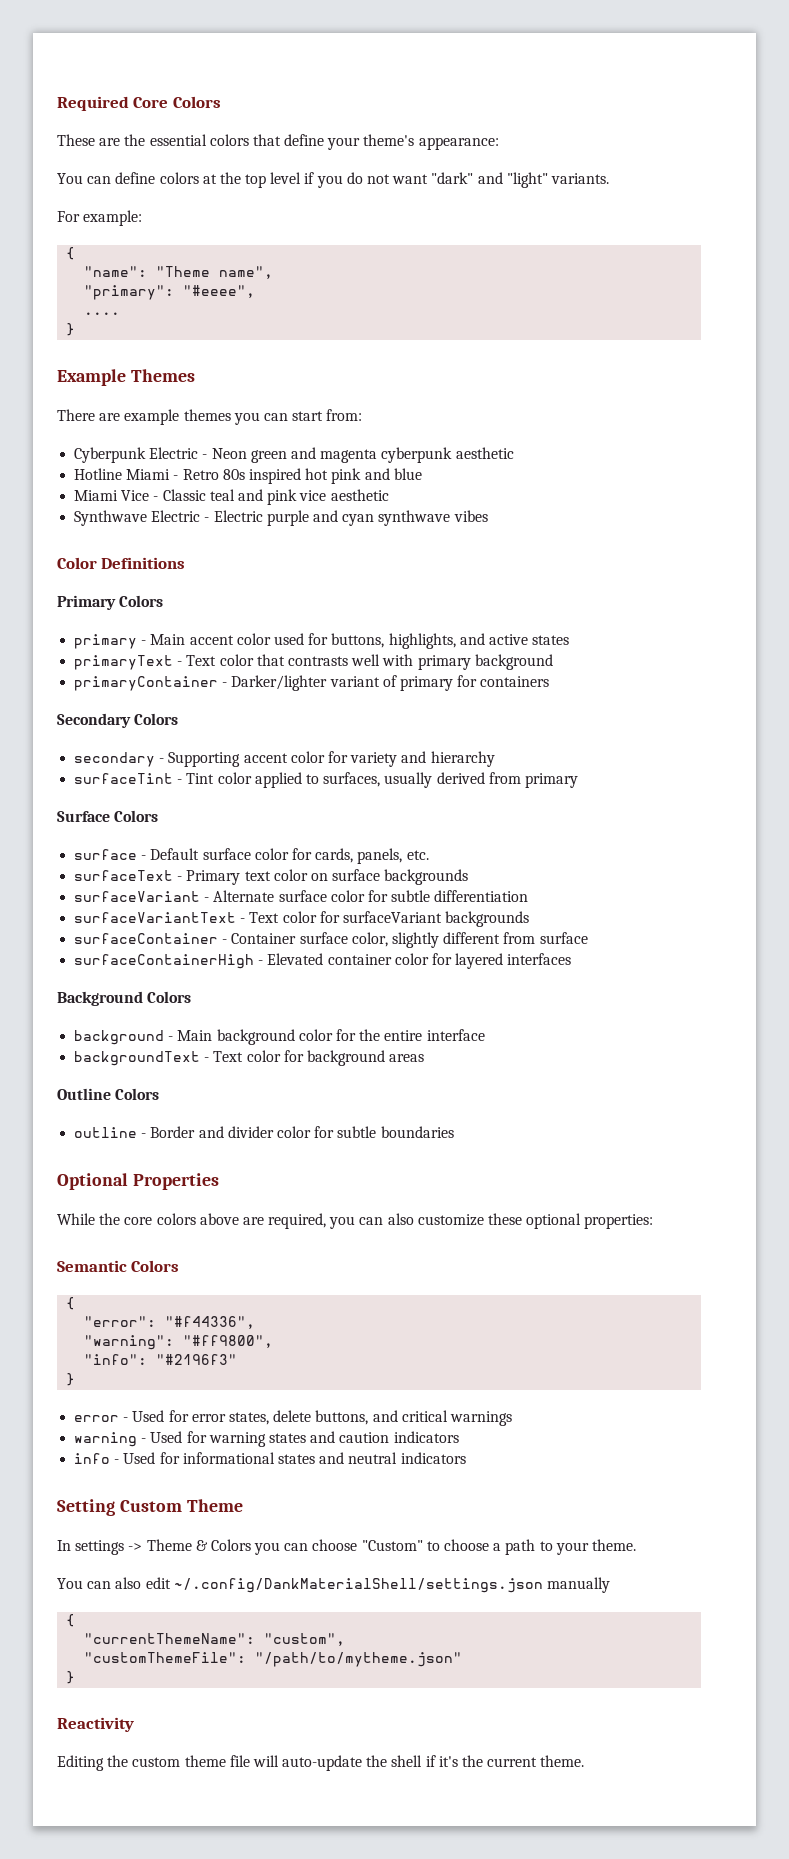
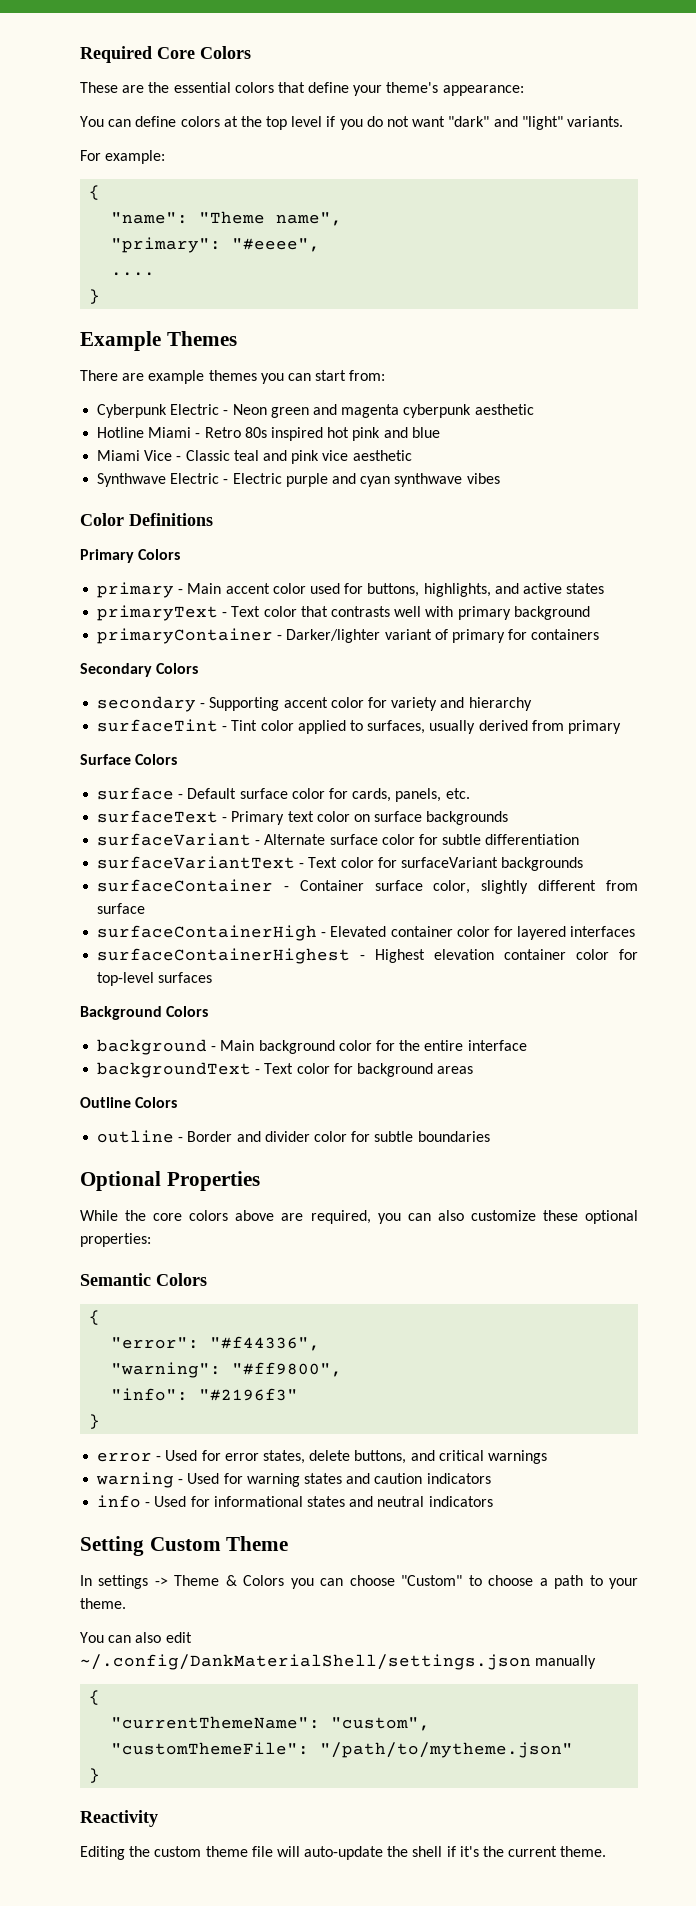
+ surfaceContainerHighest - Highest elevation container color for top-level surfaces

